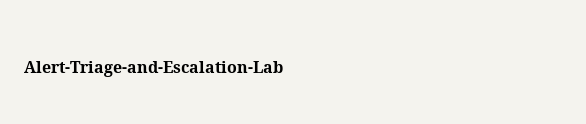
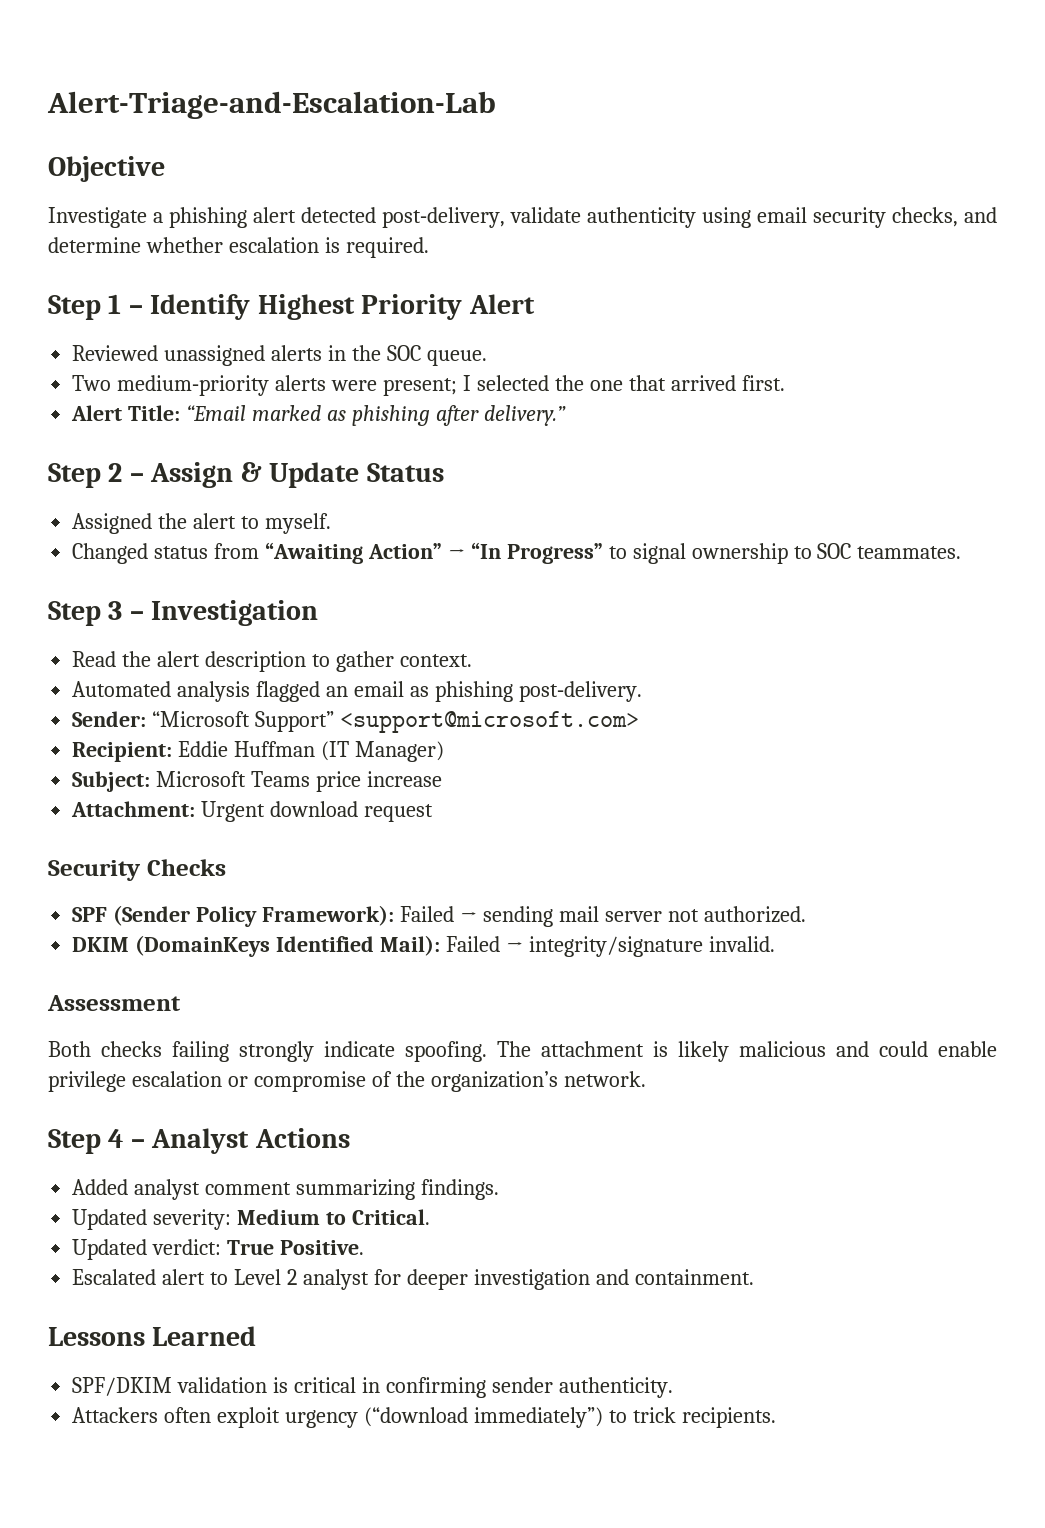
+ Objective
+ Investigate a phishing alert detected post‑delivery, validate authenticity using email security checks, and determine whether escalation is required.
+ Step 1 – Identify Highest Priority Alert
+ Reviewed unassigned alerts in the SOC queue.
+ Two medium‑priority alerts were present; I selected the one that arrived first.
+ Alert Title: “Email marked as phishing after delivery.”
+ Step 2 – Assign & Update Status
+ Assigned the alert to myself.
+ Changed status from “Awaiting Action” → “In Progress” to signal ownership to SOC teammates.
+ Step 3 – Investigation
+ Read the alert description to gather context.
+ Automated analysis flagged an email as phishing post‑delivery.
+ Sender: “Microsoft Support” <support@microsoft.com>
+ Recipient: Eddie Huffman (IT Manager)
+ Subject: Microsoft Teams price increase
+ Attachment: Urgent download request
+ Security Checks
+ SPF (Sender Policy Framework): Failed → sending mail server not authorized.
+ DKIM (DomainKeys Identified Mail): Failed → integrity/signature invalid.
+ Assessment
+ Both checks failing strongly indicate spoofing. The attachment is likely malicious and could enable privilege escalation or compromise of the organization’s network.
+ Step 4 – Analyst Actions
+ Added analyst comment summarizing findings.
+ Updated severity: Medium to Critical.
+ Updated verdict: True Positive.
+ Escalated alert to Level 2 analyst for deeper investigation and containment.
+ Lessons Learned
+ SPF/DKIM validation is critical in confirming sender authenticity.
+ Attackers often exploit urgency (“download immediately”) to trick recipients.

